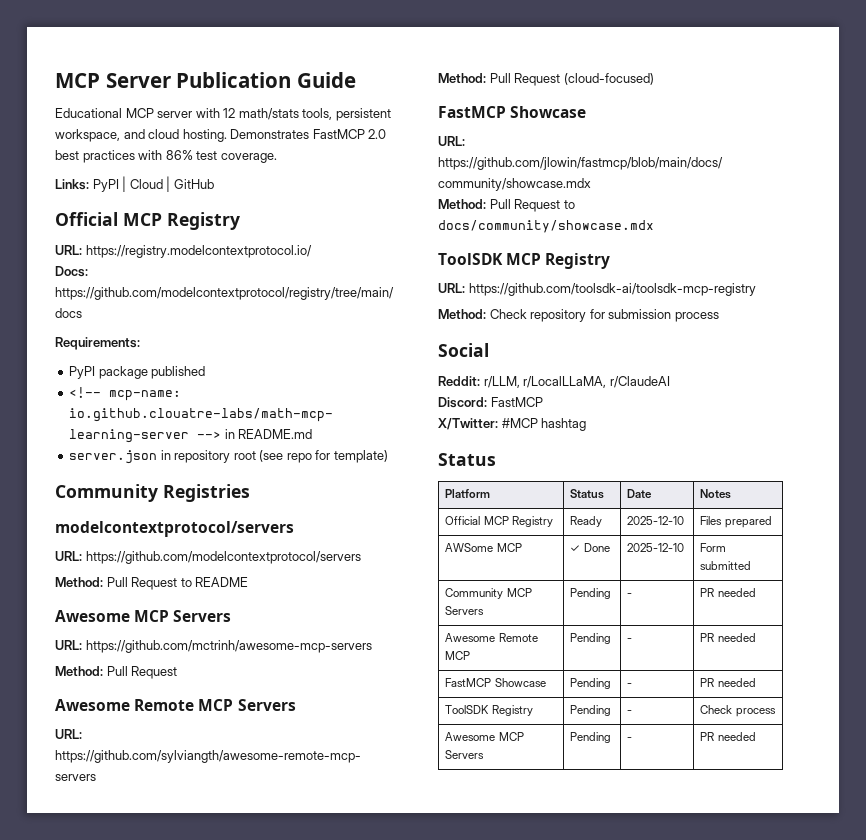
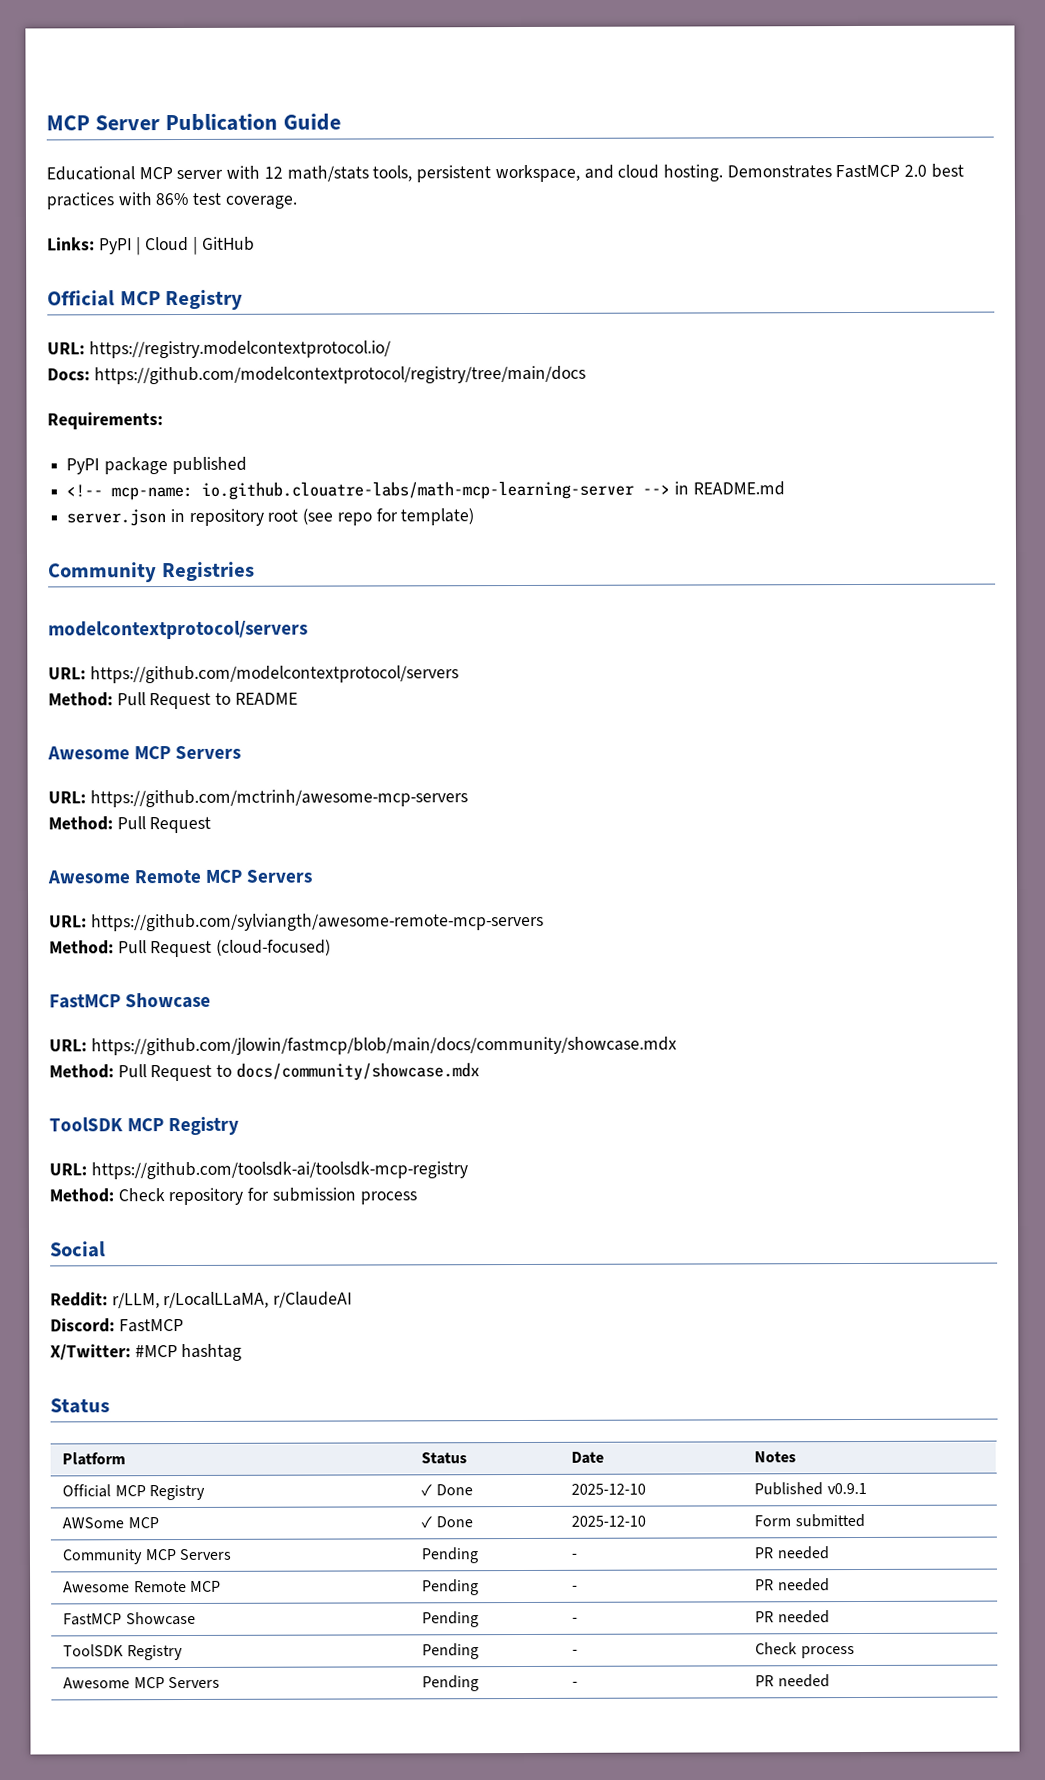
- Official MCP Registry | Ready | 2025-12-10 | Files prepared
+ Official MCP Registry | ✓ Done | 2025-12-10 | Published v0.9.1

